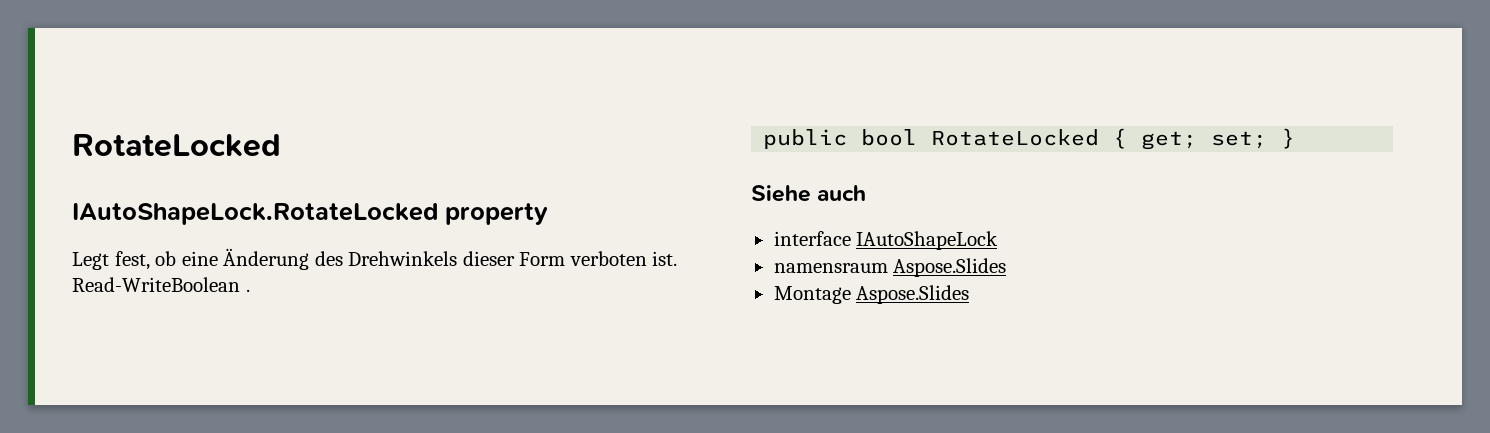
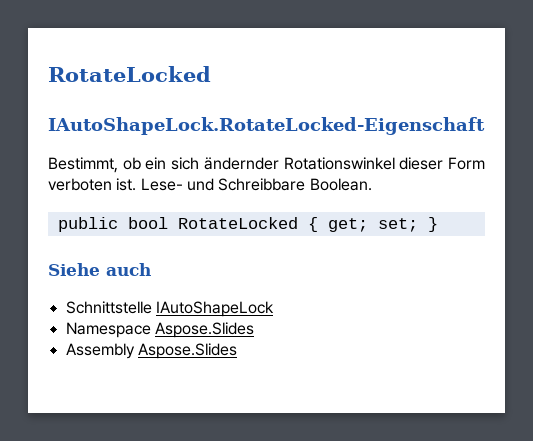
- IAutoShapeLock.RotateLocked property
- Legt fest, ob eine Änderung des Drehwinkels dieser Form verboten ist. Read-WriteBoolean .
+ IAutoShapeLock.RotateLocked-Eigenschaft
+ Bestimmt, ob ein sich ändernder Rotationswinkel dieser Form verboten ist. Lese- und Schreibbare Boolean.
- interface IAutoShapeLock
+ Schnittstelle IAutoShapeLock
- namensraum Aspose.Slides
+ Namespace Aspose.Slides
- Montage Aspose.Slides
+ Assembly Aspose.Slides

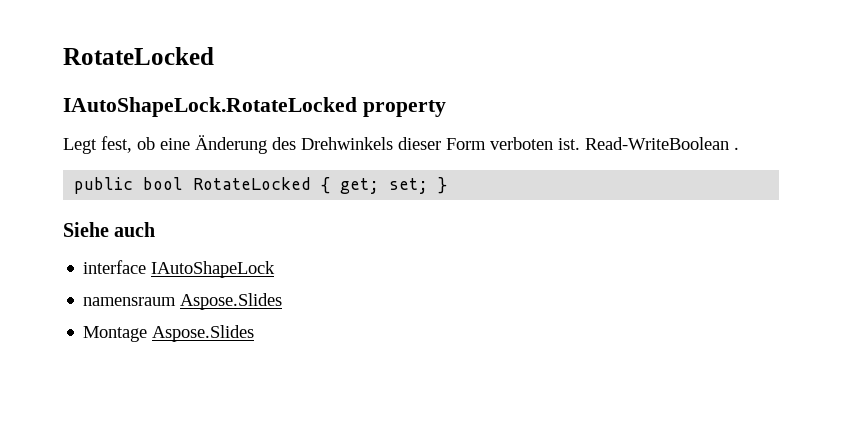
- IAutoShapeLock.RotateLocked-Eigenschaft
- Bestimmt, ob ein sich ändernder Rotationswinkel dieser Form verboten ist. Lese- und Schreibbare Boolean.
+ IAutoShapeLock.RotateLocked property
+ Legt fest, ob eine Änderung des Drehwinkels dieser Form verboten ist. Read-WriteBoolean .
- Schnittstelle IAutoShapeLock
+ interface IAutoShapeLock
- Namespace Aspose.Slides
+ namensraum Aspose.Slides
- Assembly Aspose.Slides
+ Montage Aspose.Slides

